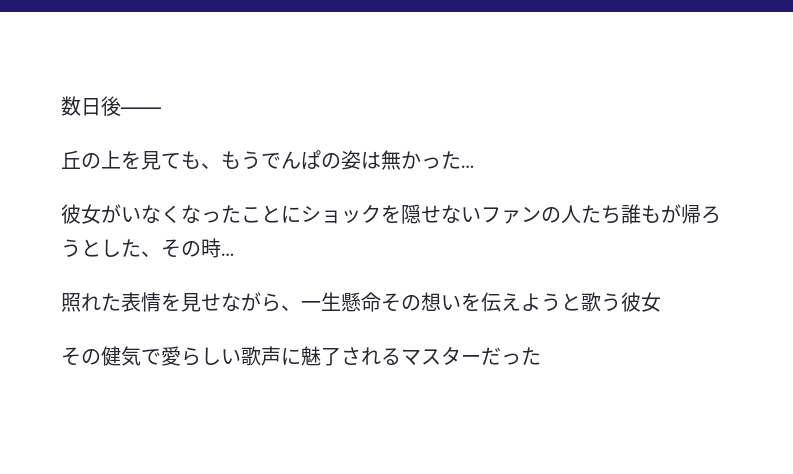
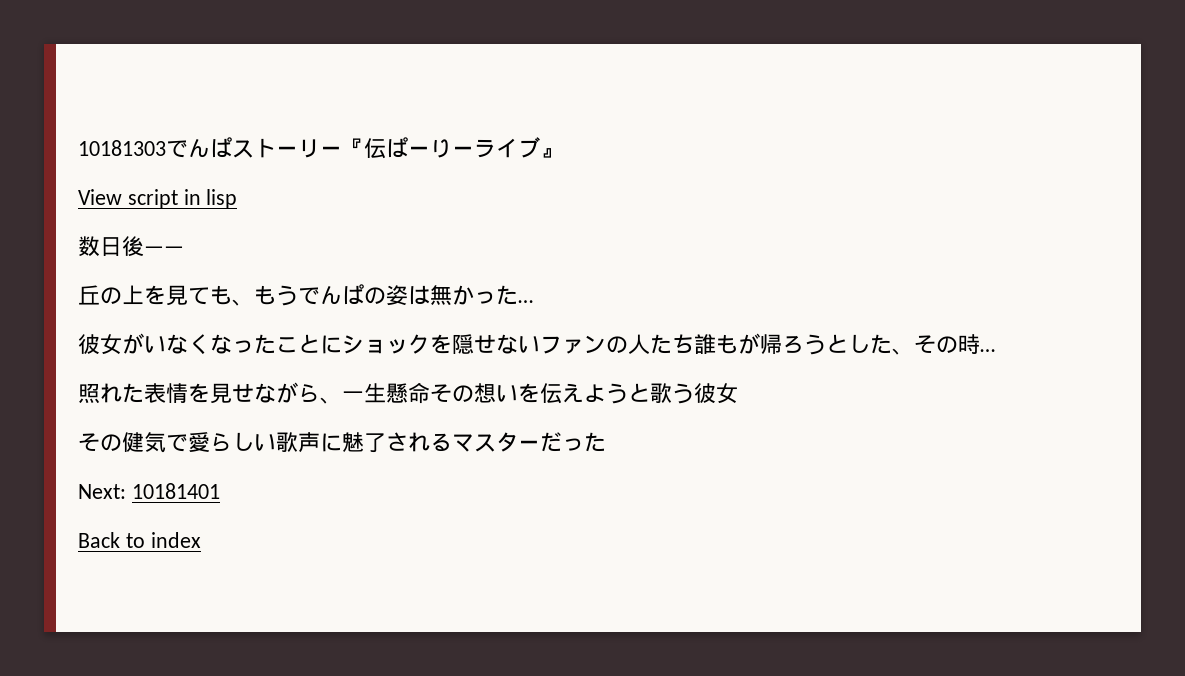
+ 10181303でんぱストーリー『伝ぱーりーライブ』
+ View script in lisp
+ Next: 10181401
+ Back to index

